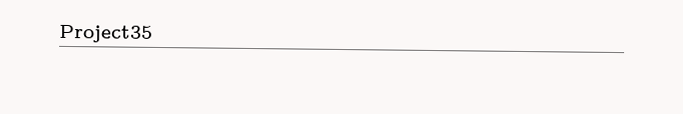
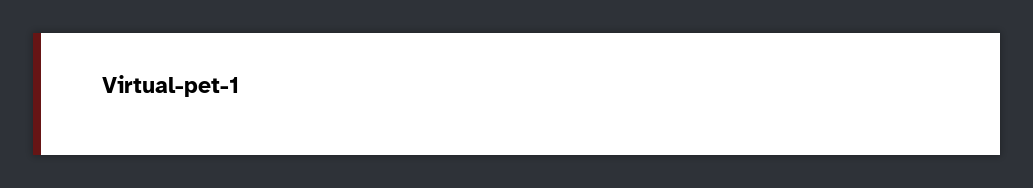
- Project35
+ Virtual-pet-1

